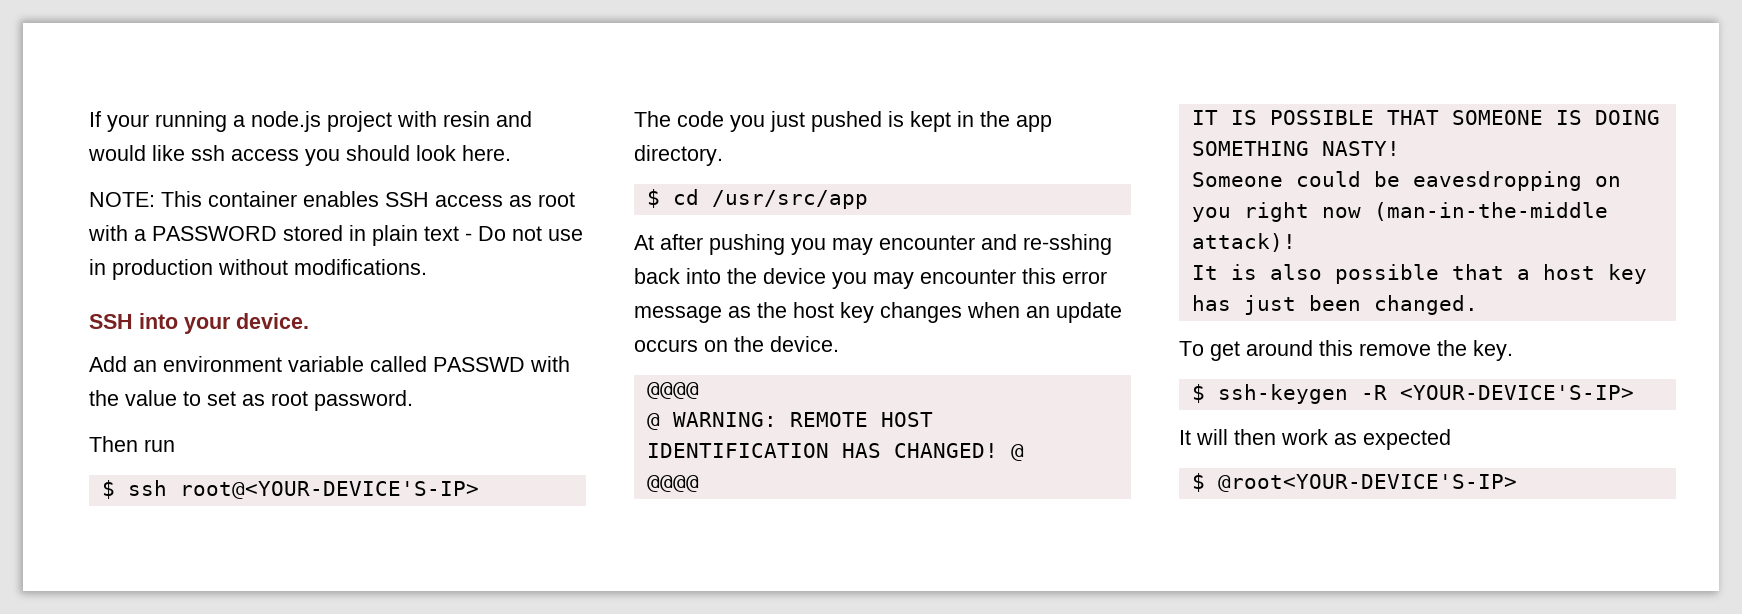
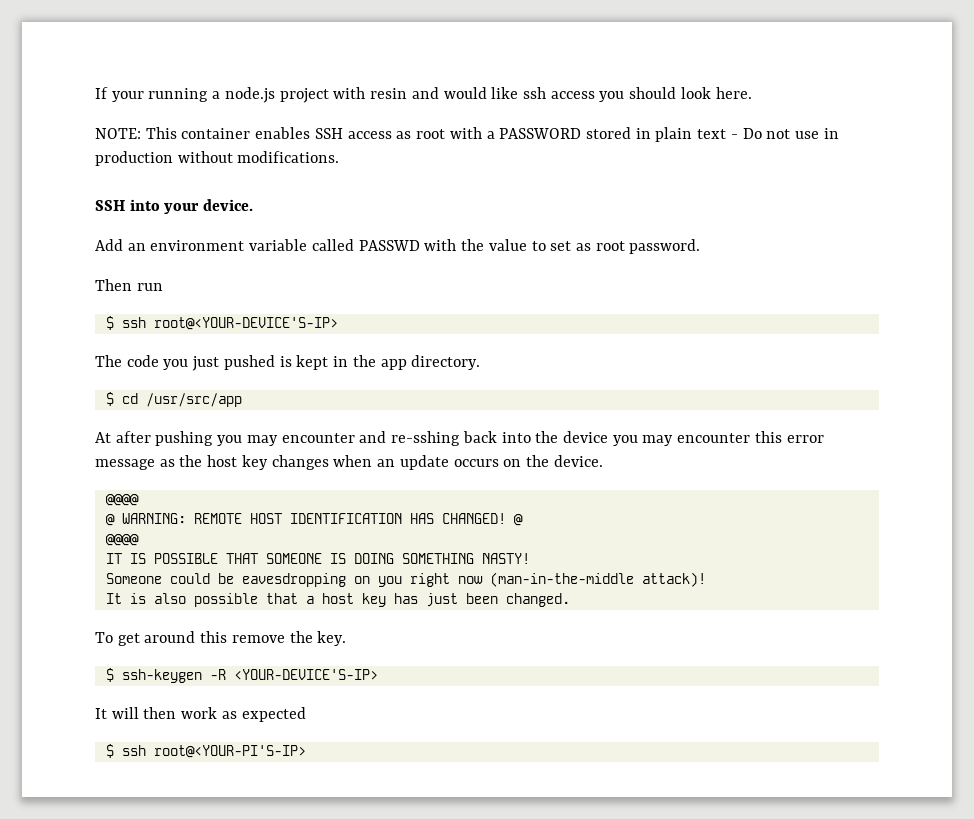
- $ @root<YOUR-DEVICE'S-IP>
+ $ ssh root@<YOUR-PI'S-IP>

